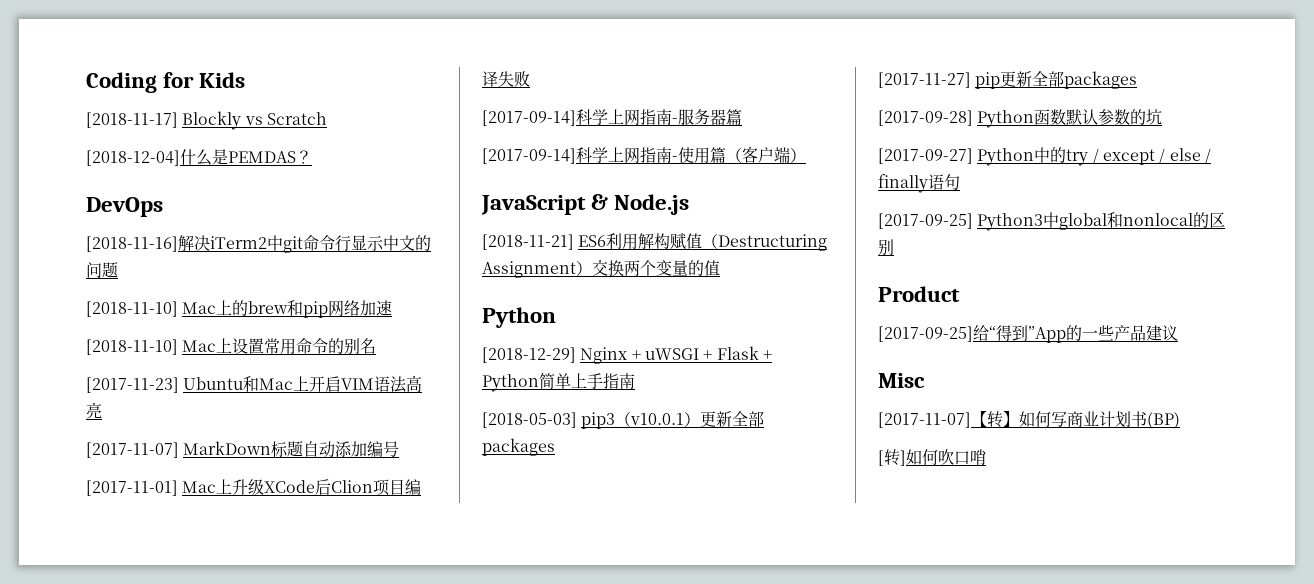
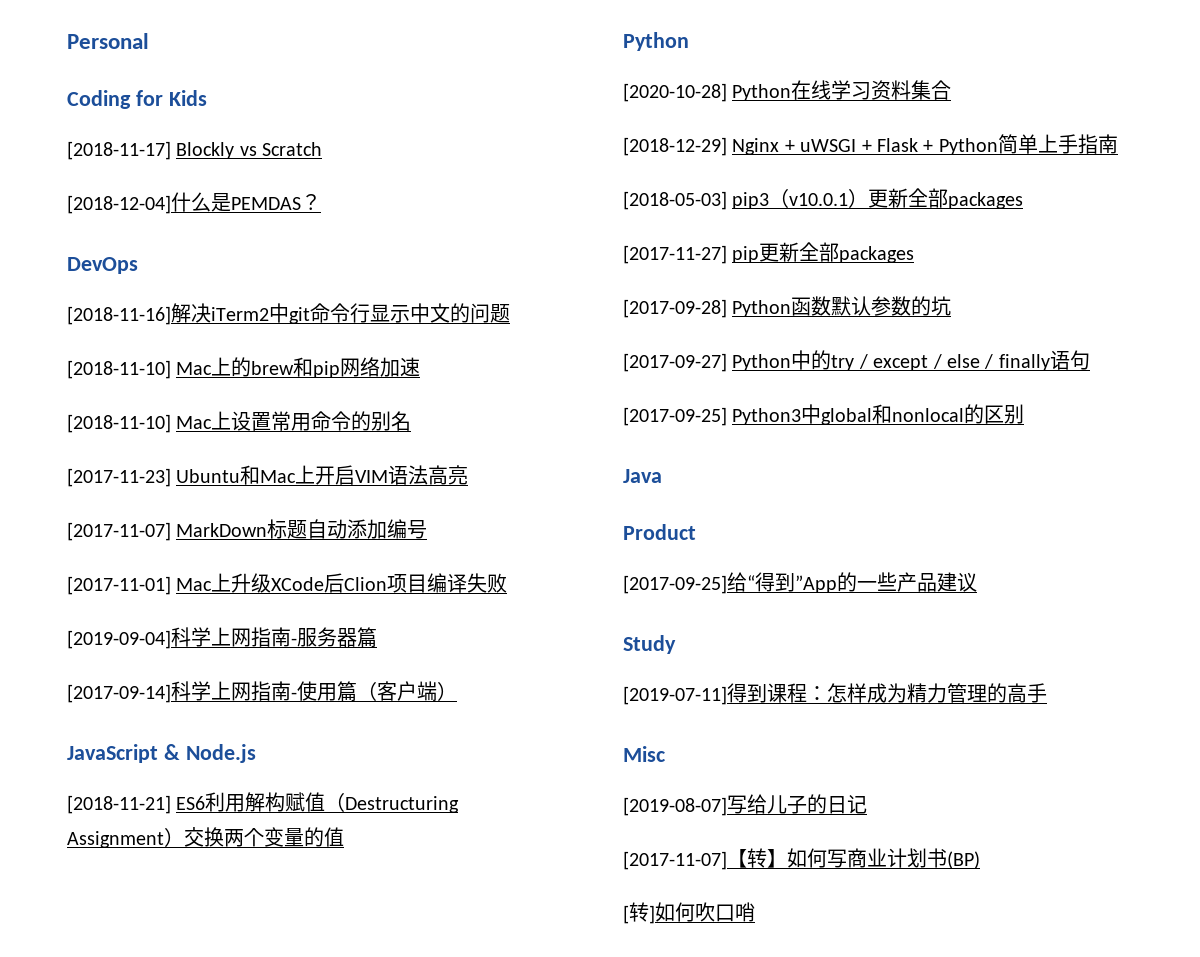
+ Personal
- [2017-09-14]科学上网指南-服务器篇
+ [2019-09-04]科学上网指南-服务器篇
+ [2020-10-28] Python在线学习资料集合
+ Java
+ Study
+ [2019-07-11]得到课程：怎样成为精力管理的高手
  Misc
+ [2019-08-07]写给儿子的日记

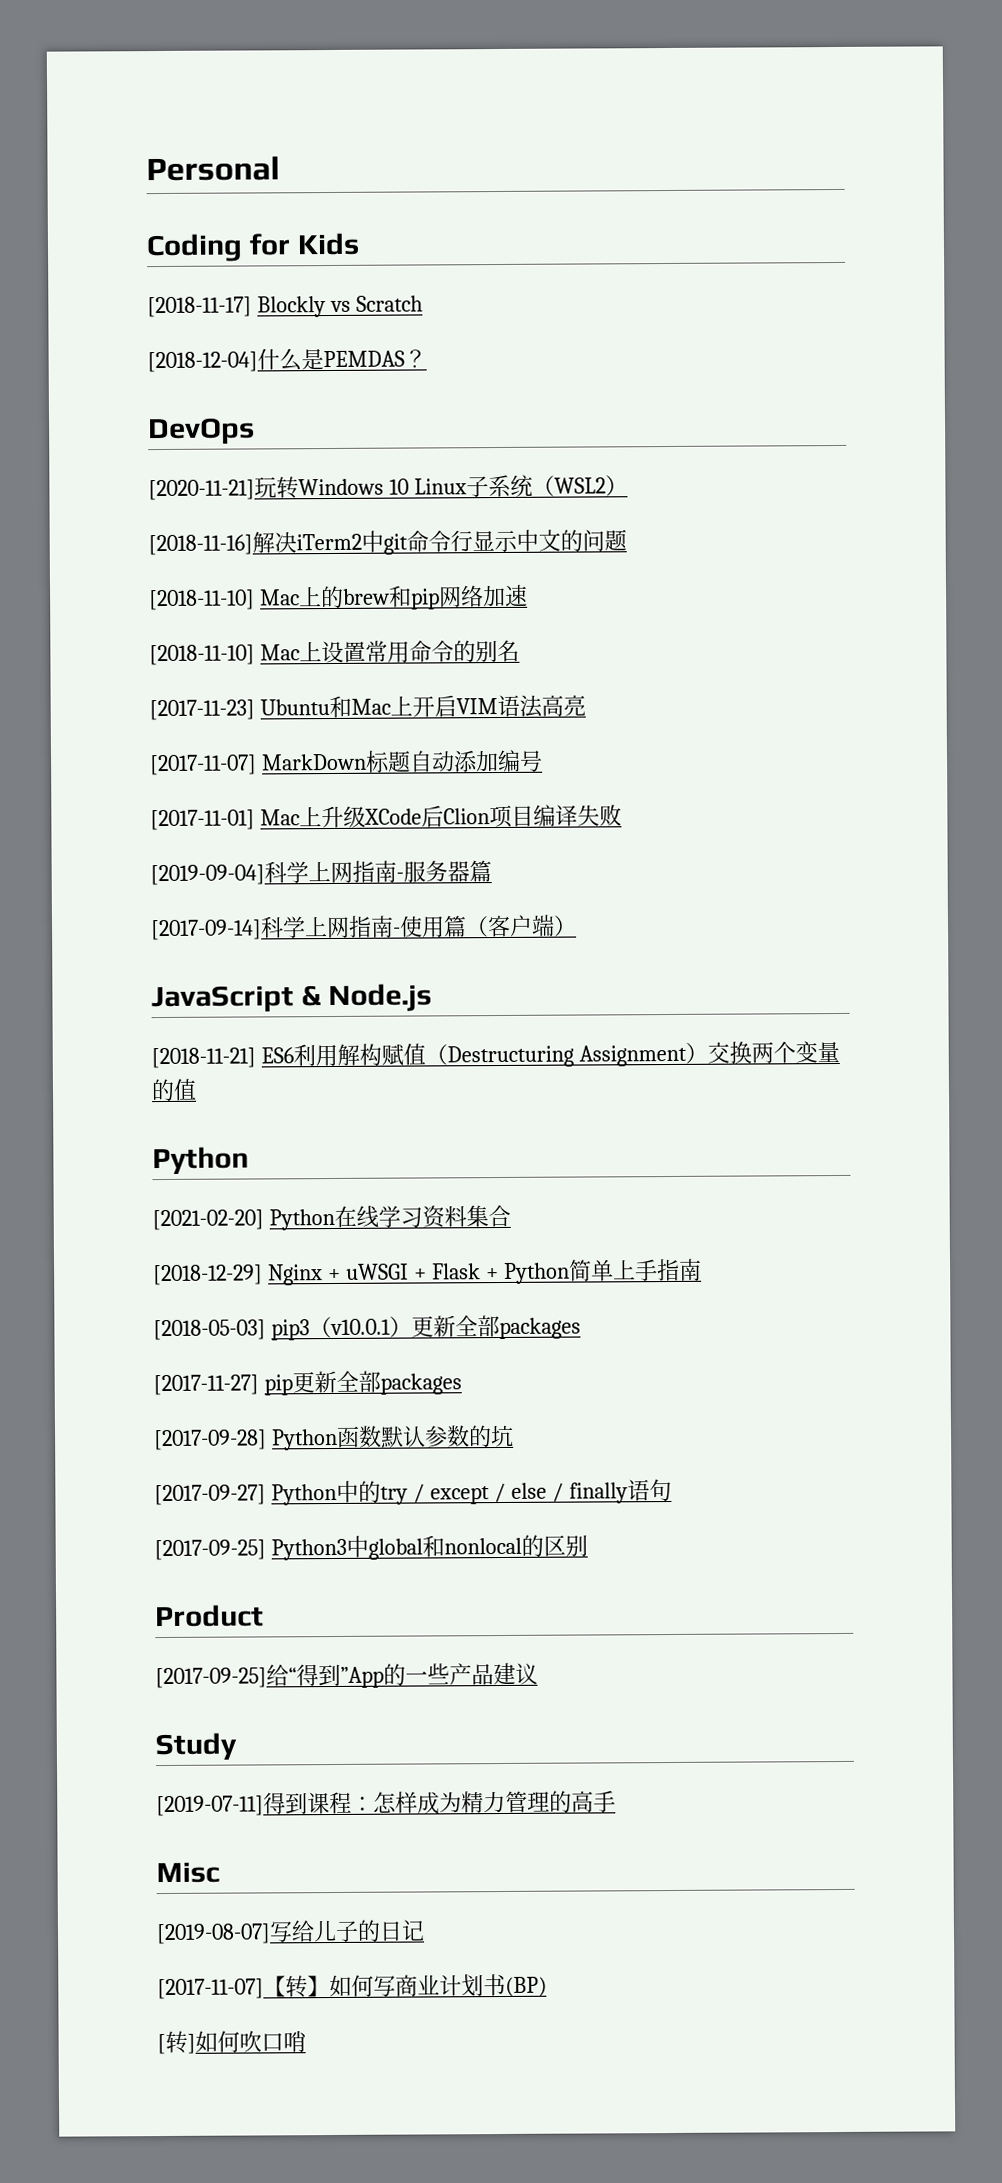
+ [2020-11-21]玩转Windows 10 Linux子系统（WSL2）
- [2020-10-28] Python在线学习资料集合
+ [2021-02-20] Python在线学习资料集合
- Java

